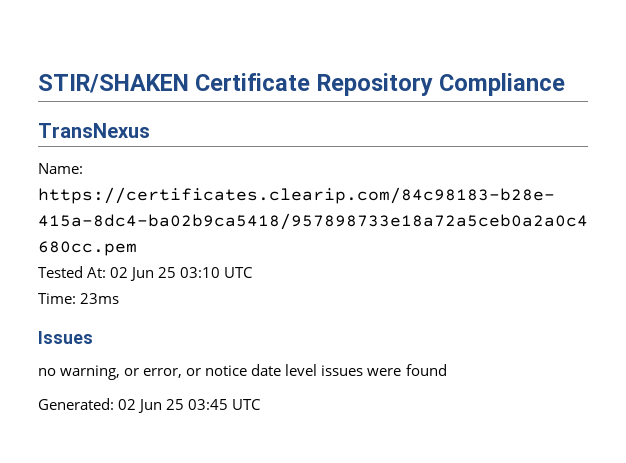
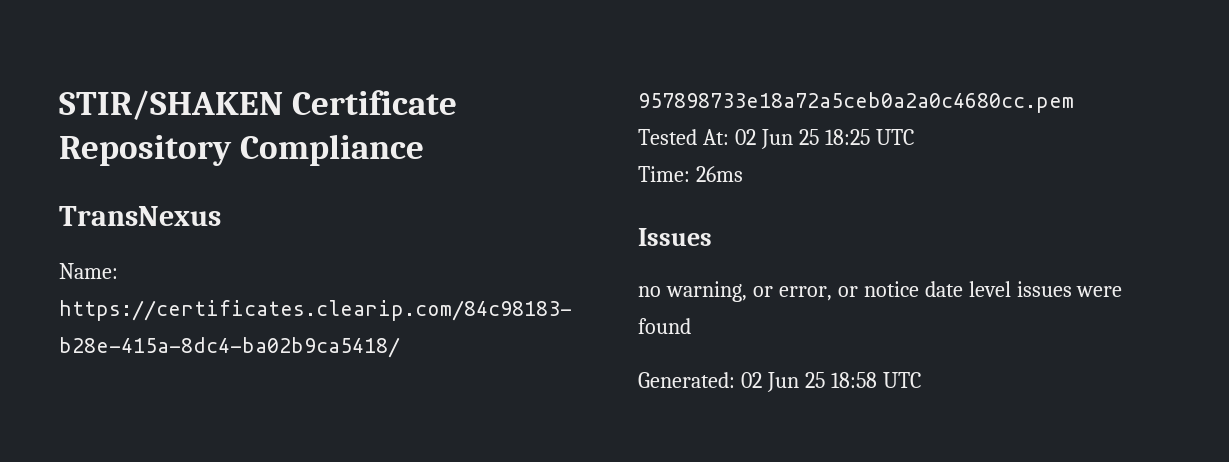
- Tested At: 02 Jun 25 03:10 UTC
+ Tested At: 02 Jun 25 18:25 UTC
- Time: 23ms
+ Time: 26ms
- Generated: 02 Jun 25 03:45 UTC
+ Generated: 02 Jun 25 18:58 UTC

